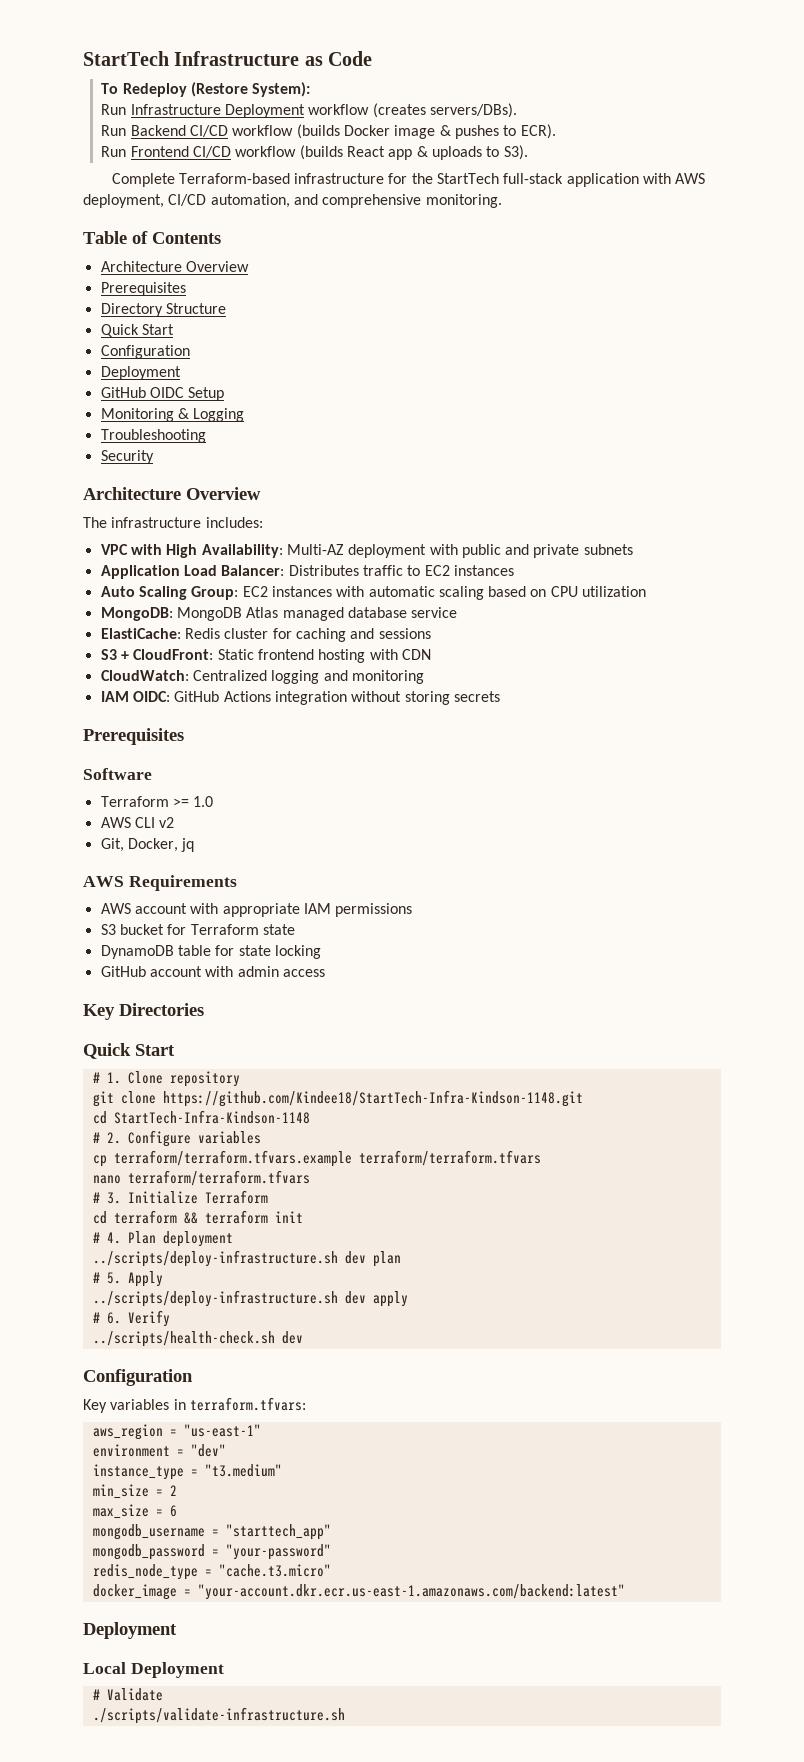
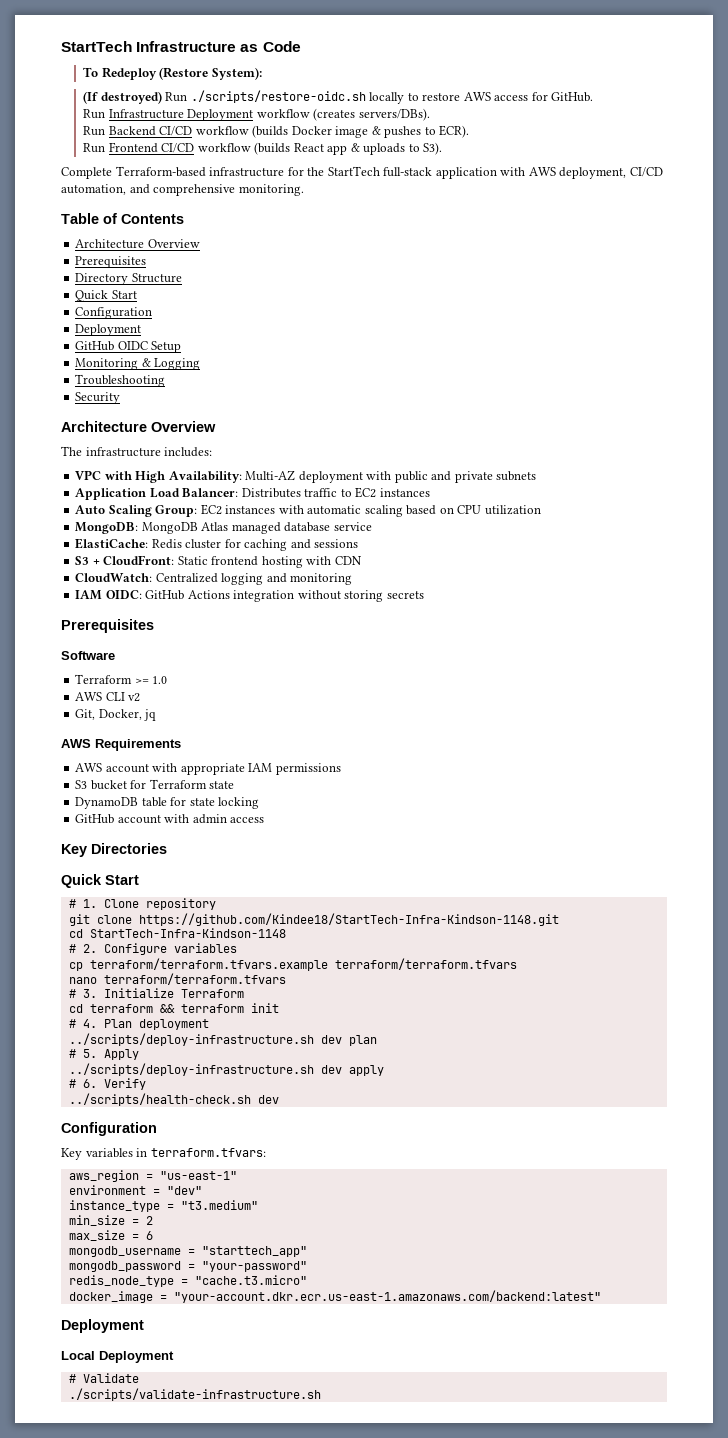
+ (If destroyed) Run ./scripts/restore-oidc.sh locally to restore AWS access for GitHub.

